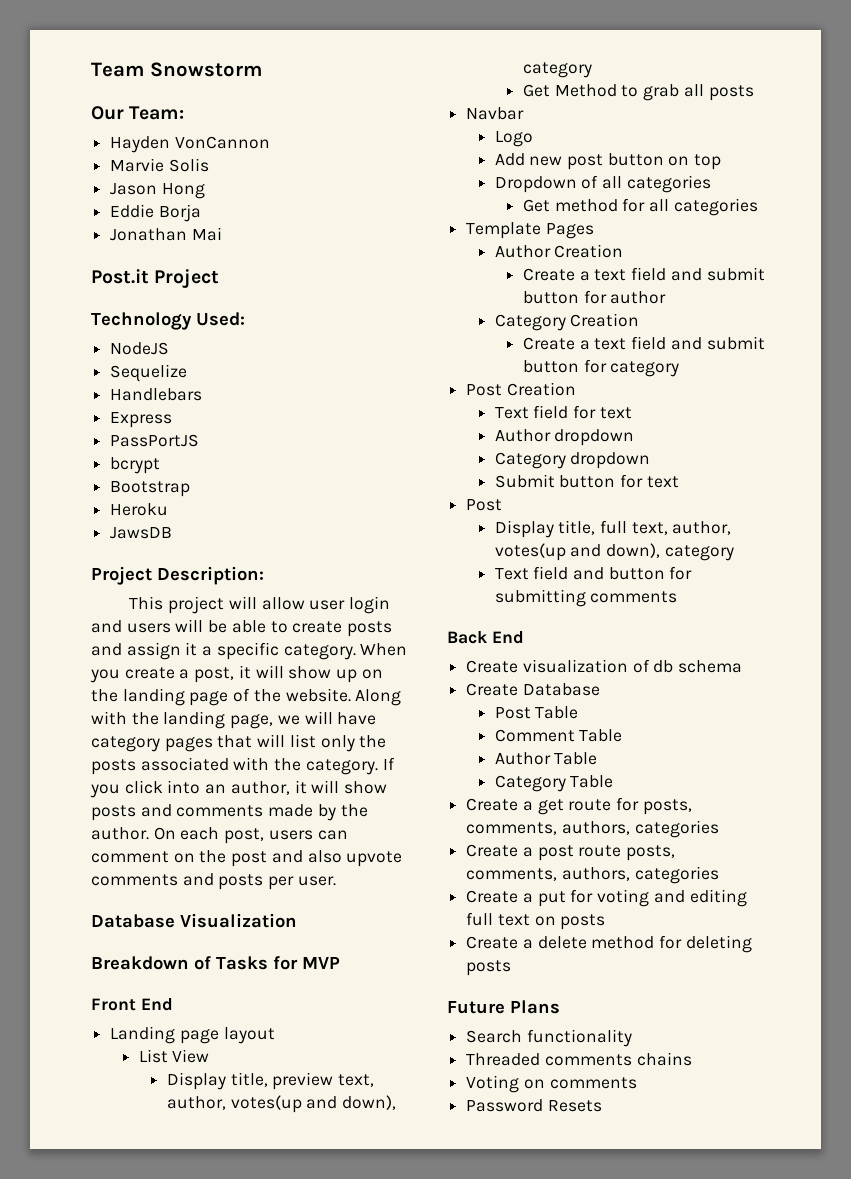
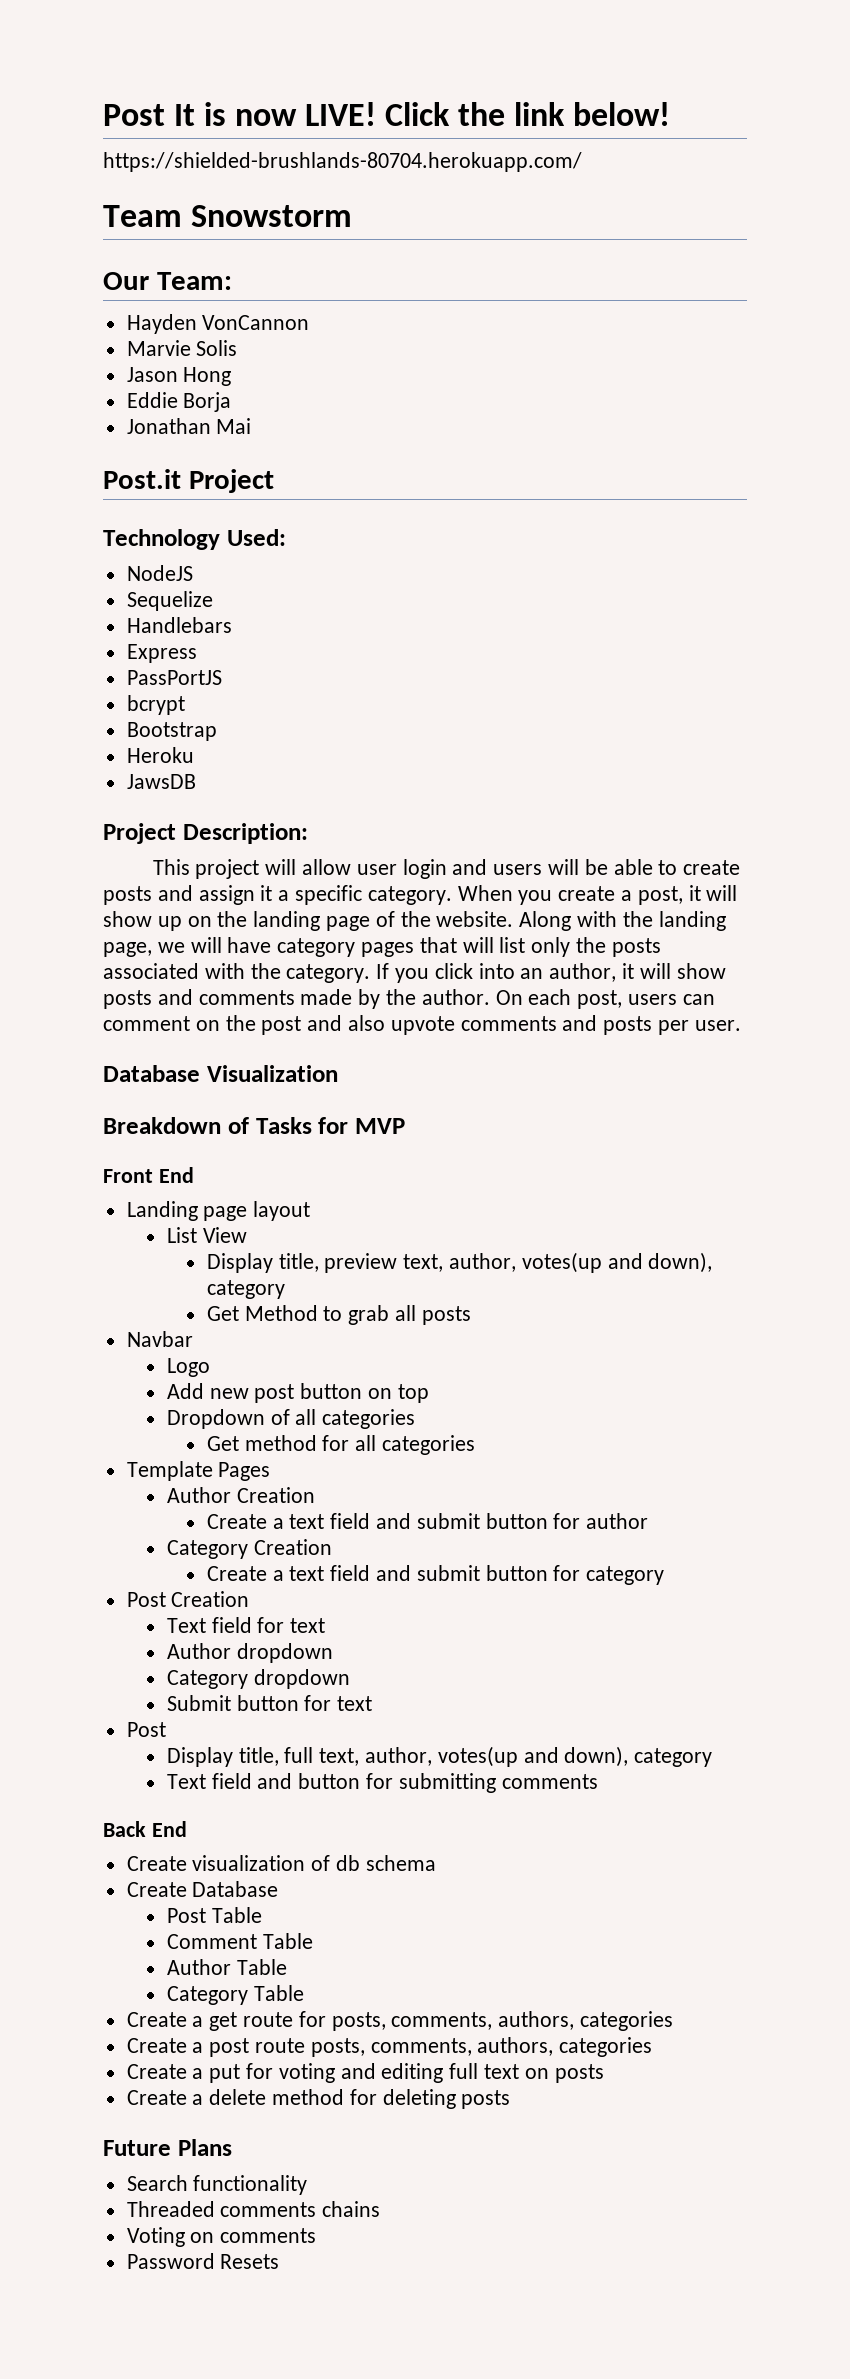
+ Post It is now LIVE! Click the link below!
+ https://shielded-brushlands-80704.herokuapp.com/

